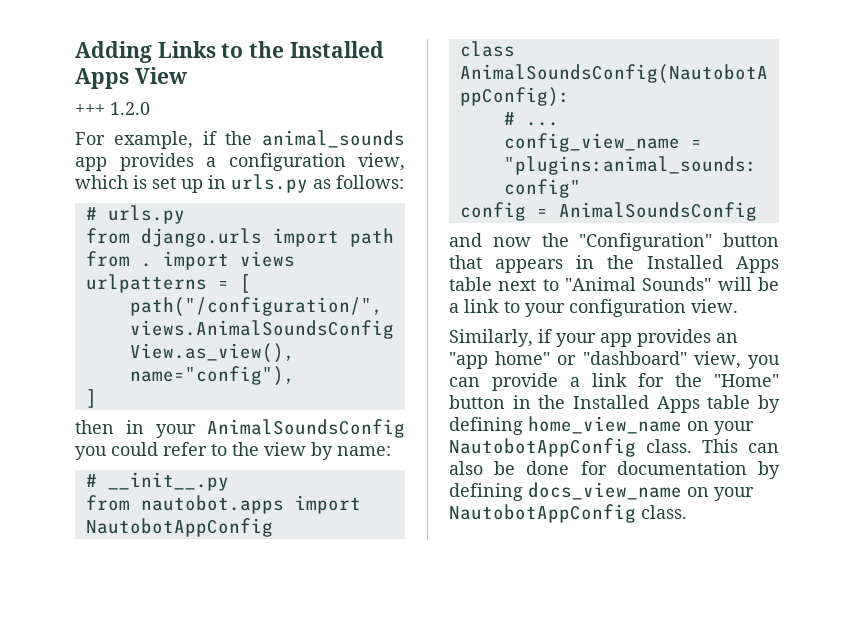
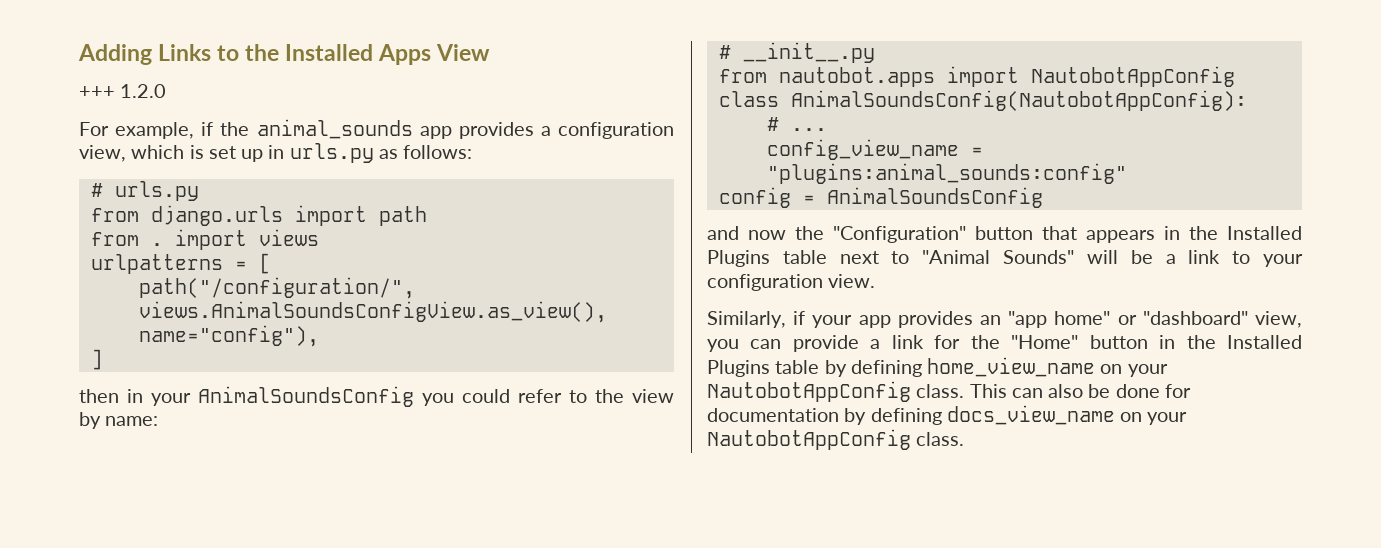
- and now the "Configuration" button that appears in the Installed Apps table next to "Animal Sounds" will be a link to your configuration view.
+ and now the "Configuration" button that appears in the Installed Plugins table next to "Animal Sounds" will be a link to your configuration view.
- Similarly, if your app provides an "app home" or "dashboard" view, you can provide a link for the "Home" button in the Installed Apps table by defining home_view_name on your NautobotAppConfig class.
+ Similarly, if your app provides an "app home" or "dashboard" view, you can provide a link for the "Home" button in the Installed Plugins table by defining home_view_name on your NautobotAppConfig class.

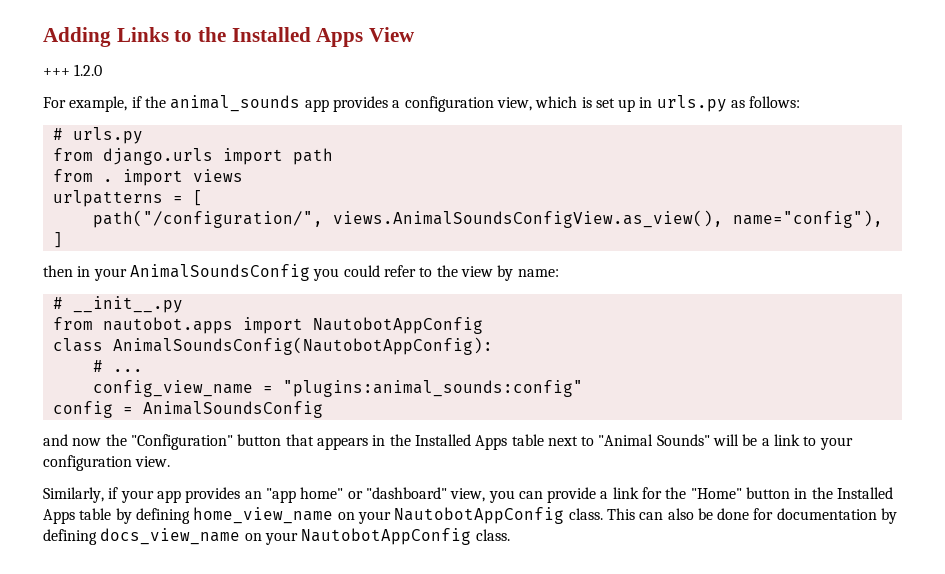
- and now the "Configuration" button that appears in the Installed Plugins table next to "Animal Sounds" will be a link to your configuration view.
+ and now the "Configuration" button that appears in the Installed Apps table next to "Animal Sounds" will be a link to your configuration view.
- Similarly, if your app provides an "app home" or "dashboard" view, you can provide a link for the "Home" button in the Installed Plugins table by defining home_view_name on your NautobotAppConfig class.
+ Similarly, if your app provides an "app home" or "dashboard" view, you can provide a link for the "Home" button in the Installed Apps table by defining home_view_name on your NautobotAppConfig class.

